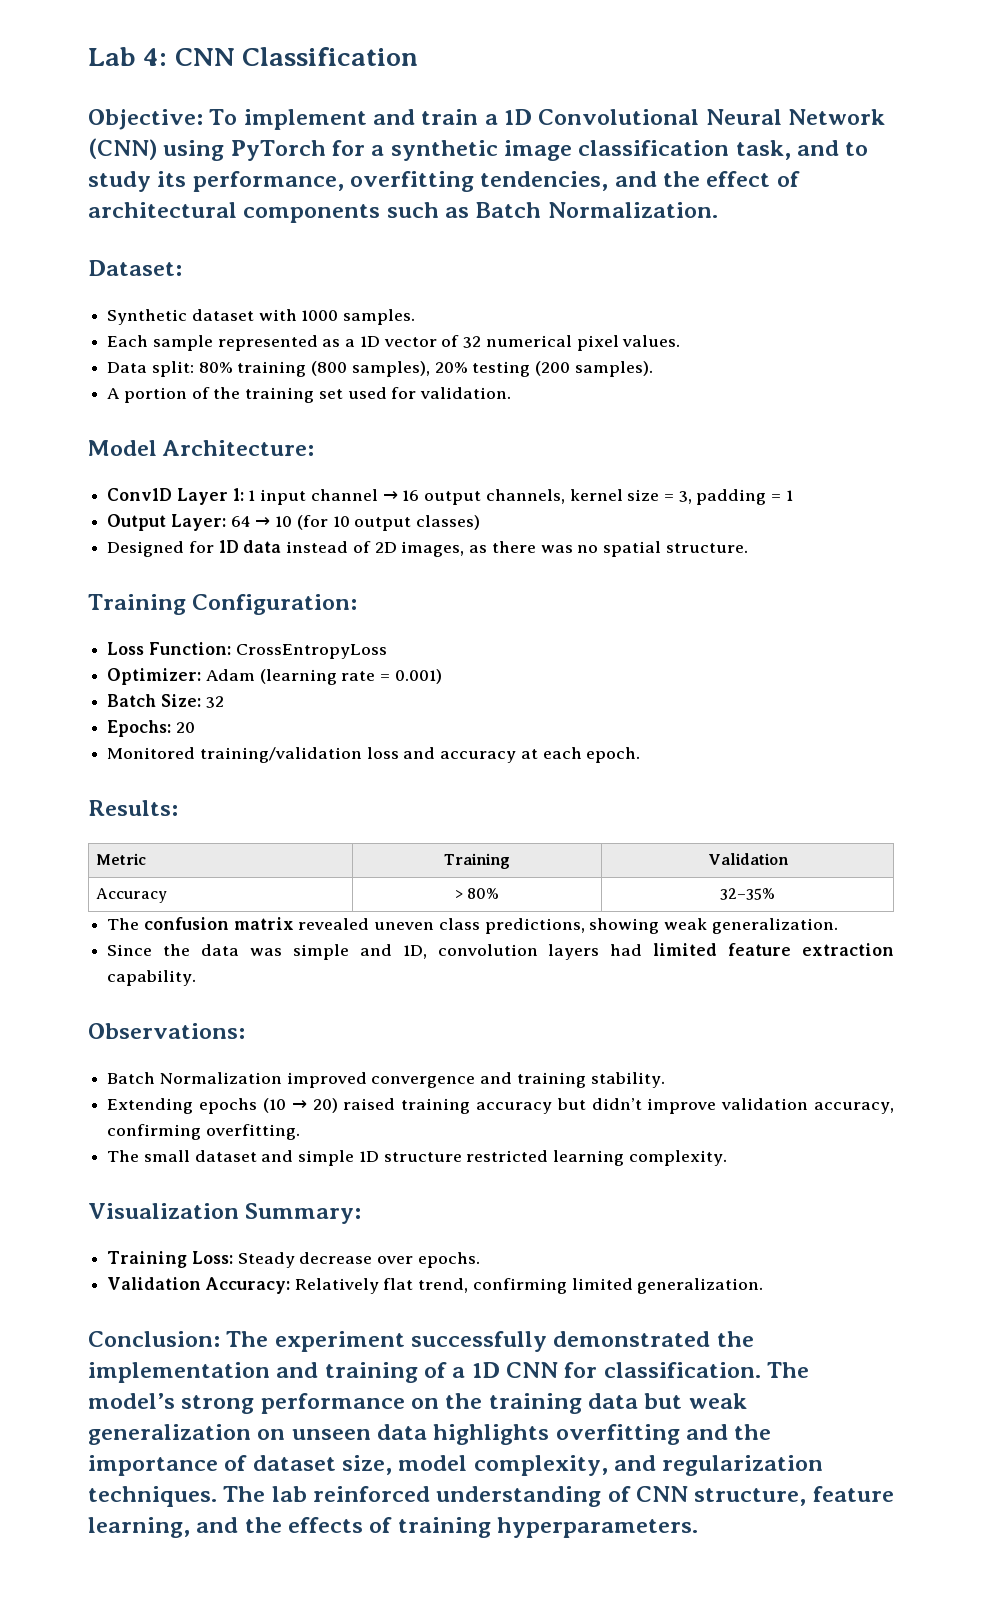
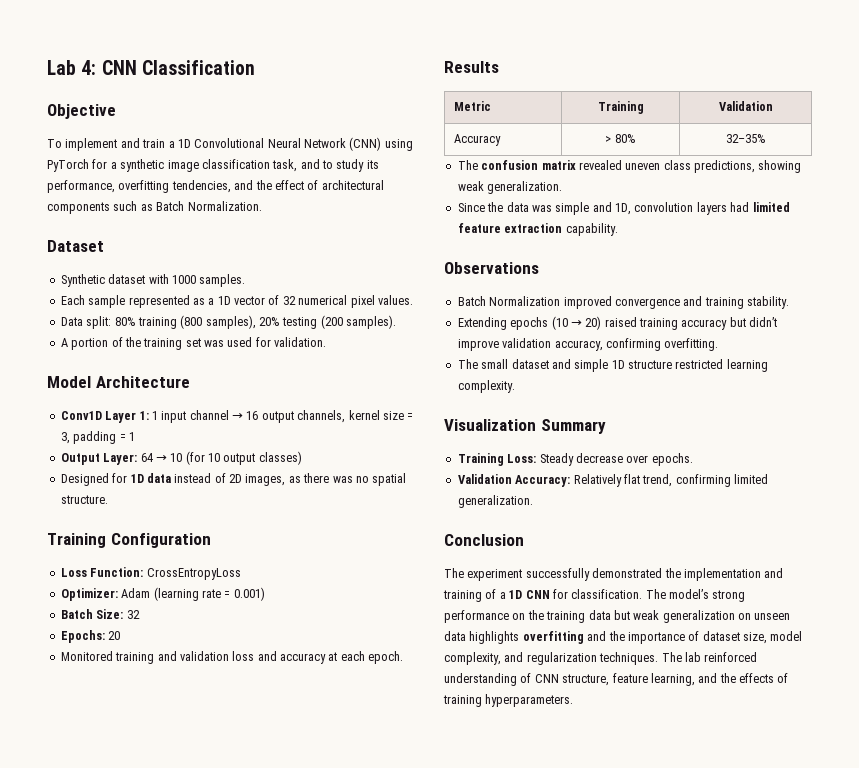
- Objective: To implement and train a 1D Convolutional Neural Network (CNN) using PyTorch for a synthetic image classification task, and to study its performance, overfitting tendencies, and the effect of architectural components such as Batch Normalization.
+ Objective
+ To implement and train a 1D Convolutional Neural Network (CNN) using PyTorch for a synthetic image classification task, and to study its performance, overfitting tendencies, and the effect of architectural components such as Batch Normalization.
- Dataset:
+ Dataset
- A portion of the training set used for validation.
+ A portion of the training set was used for validation.
- Model Architecture:
+ Model Architecture
- Training Configuration:
+ Training Configuration
- Monitored training/validation loss and accuracy at each epoch.
+ Monitored training and validation loss and accuracy at each epoch.
- Results:
+ Results
- Observations:
+ Observations
- Visualization Summary:
+ Visualization Summary
- Conclusion: The experiment successfully demonstrated the implementation and training of a 1D CNN for classification.
+ Conclusion
+ The experiment successfully demonstrated the implementation and training of a 1D CNN for classification.

